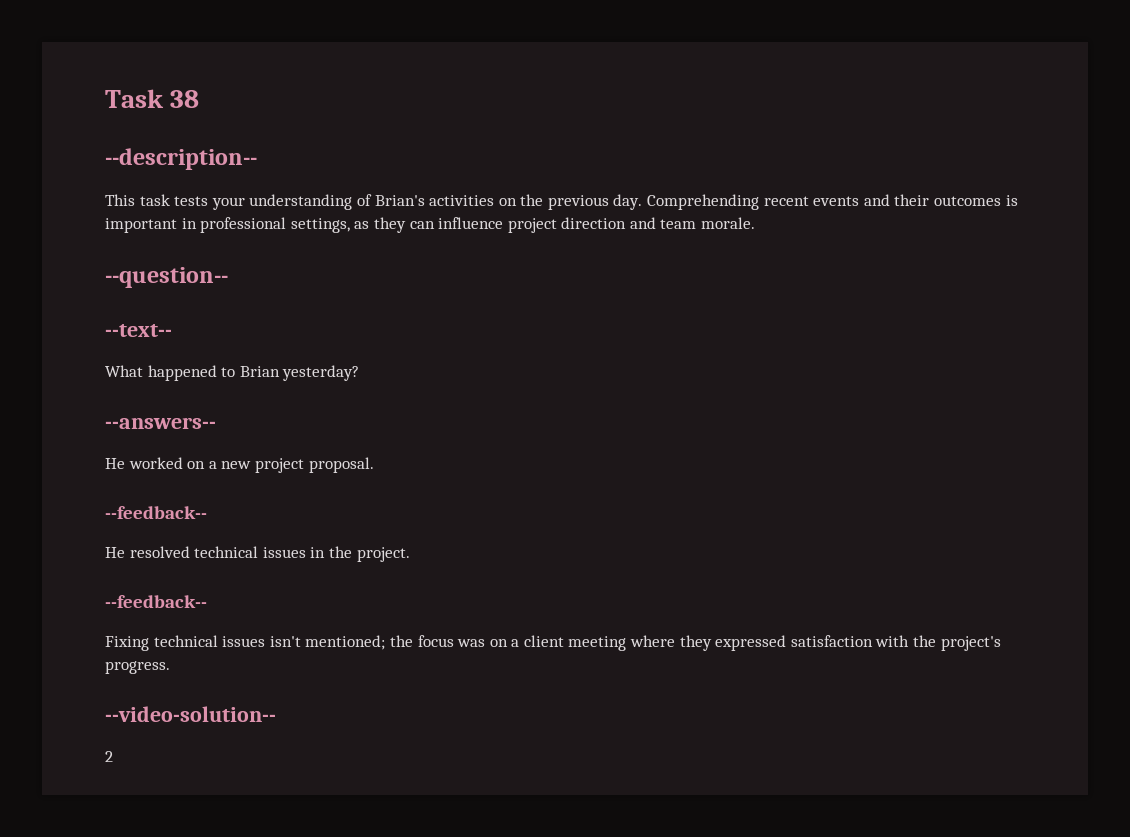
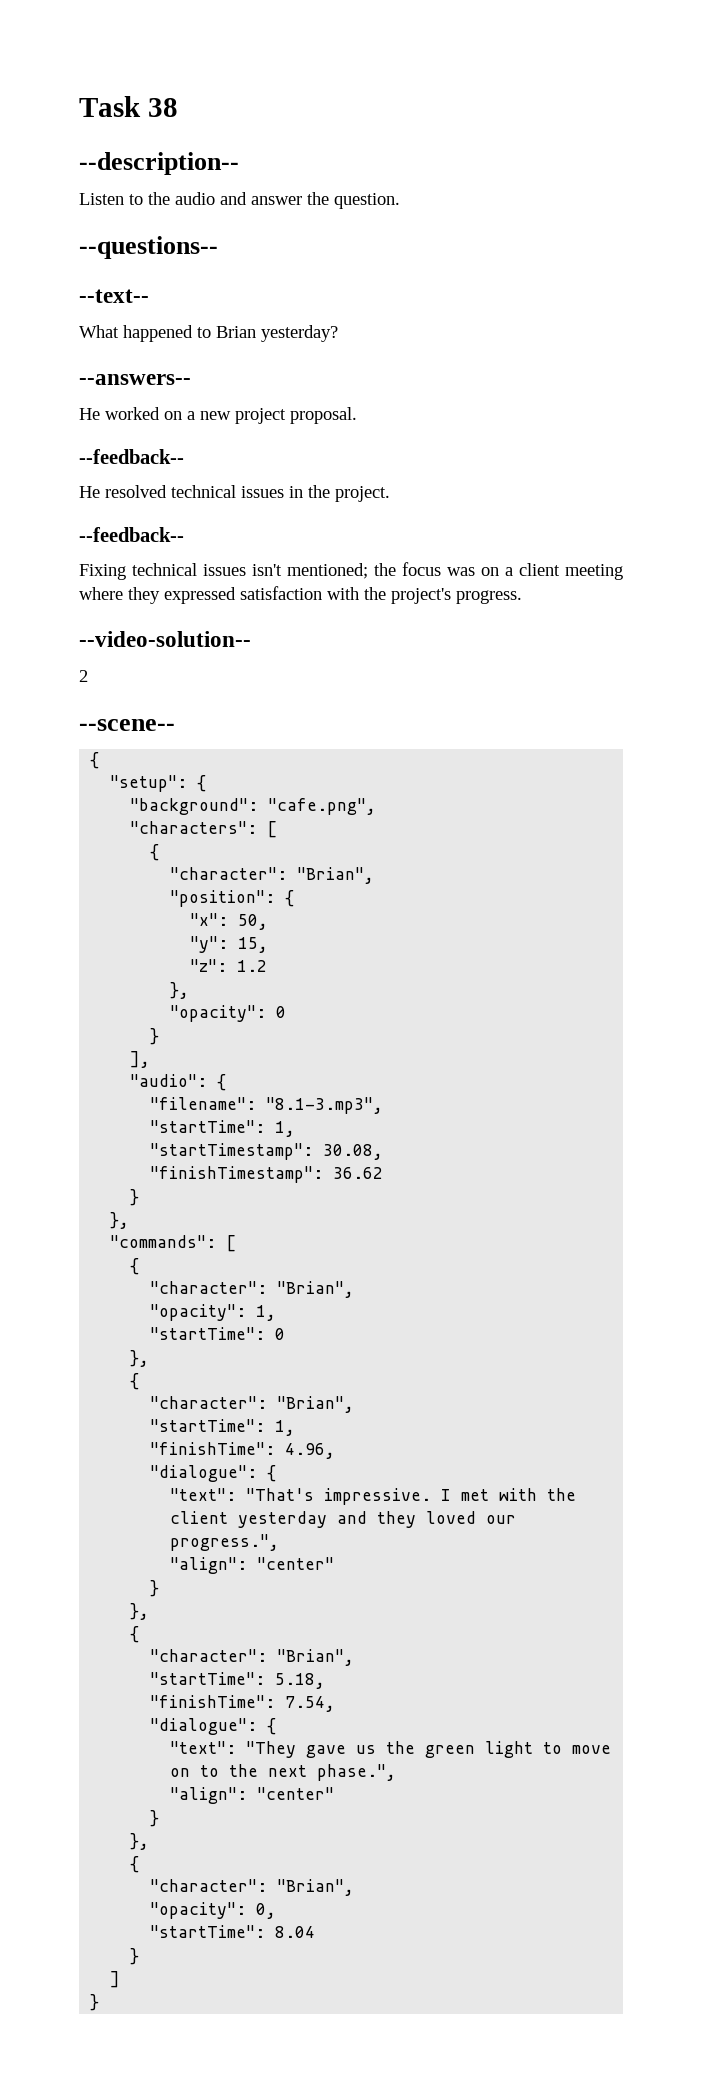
- This task tests your understanding of Brian's activities on the previous day. Comprehending recent events and their outcomes is important in professional settings, as they can influence project direction and team morale.
- --question--
+ Listen to the audio and answer the question.
+ --questions--
+ --scene--
+ {
+ "setup": {
+ "background": "cafe.png",
+ "characters": [
+ {
+ "character": "Brian",
+ "position": {
+ "x": 50,
+ "y": 15,
+ "z": 1.2
+ },
+ "opacity": 0
+ }
+ ],
+ "audio": {
+ "filename": "8.1-3.mp3",
+ "startTime": 1,
+ "startTimestamp": 30.08,
+ "finishTimestamp": 36.62
+ }
+ },
+ "commands": [
+ {
+ "character": "Brian",
+ "opacity": 1,
+ "startTime": 0
+ },
+ {
+ "character": "Brian",
+ "startTime": 1,
+ "finishTime": 4.96,
+ "dialogue": {
+ "text": "That's impressive. I met with the client yesterday and they loved our progress.",
+ "align": "center"
+ }
+ },
+ {
+ "character": "Brian",
+ "startTime": 5.18,
+ "finishTime": 7.54,
+ "dialogue": {
+ "text": "They gave us the green light to move on to the next phase.",
+ "align": "center"
+ }
+ },
+ {
+ "character": "Brian",
+ "opacity": 0,
+ "startTime": 8.04
+ }
+ ]
+ }

